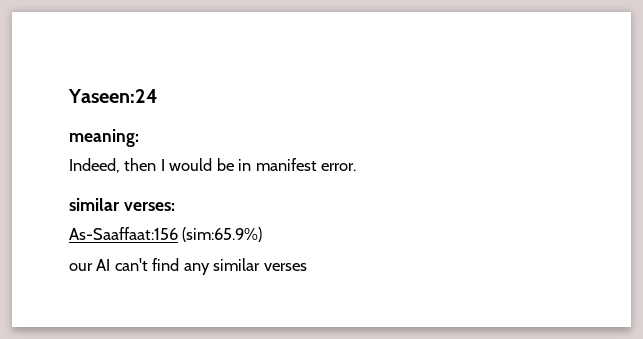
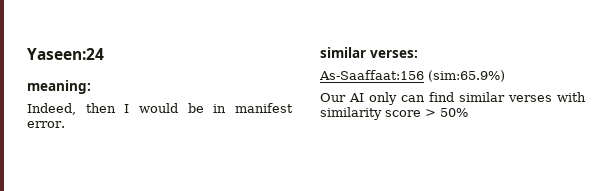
- our AI can't find any similar verses
+ Our AI only can find similar verses with similarity score > 50%

